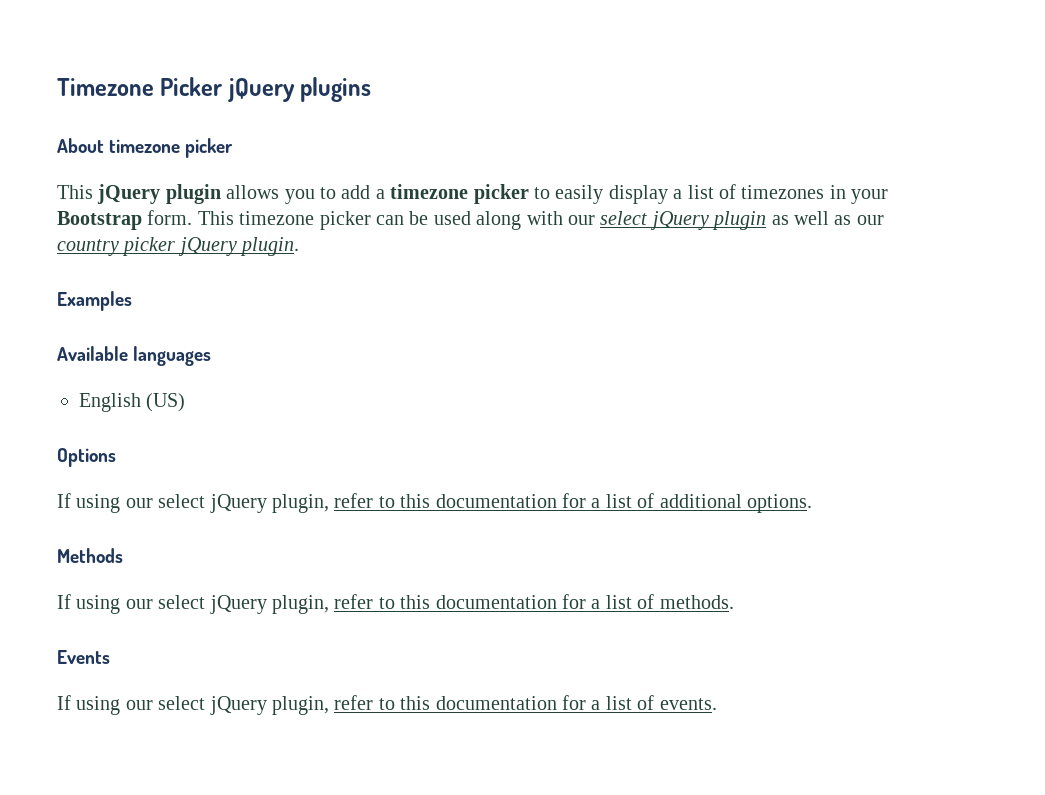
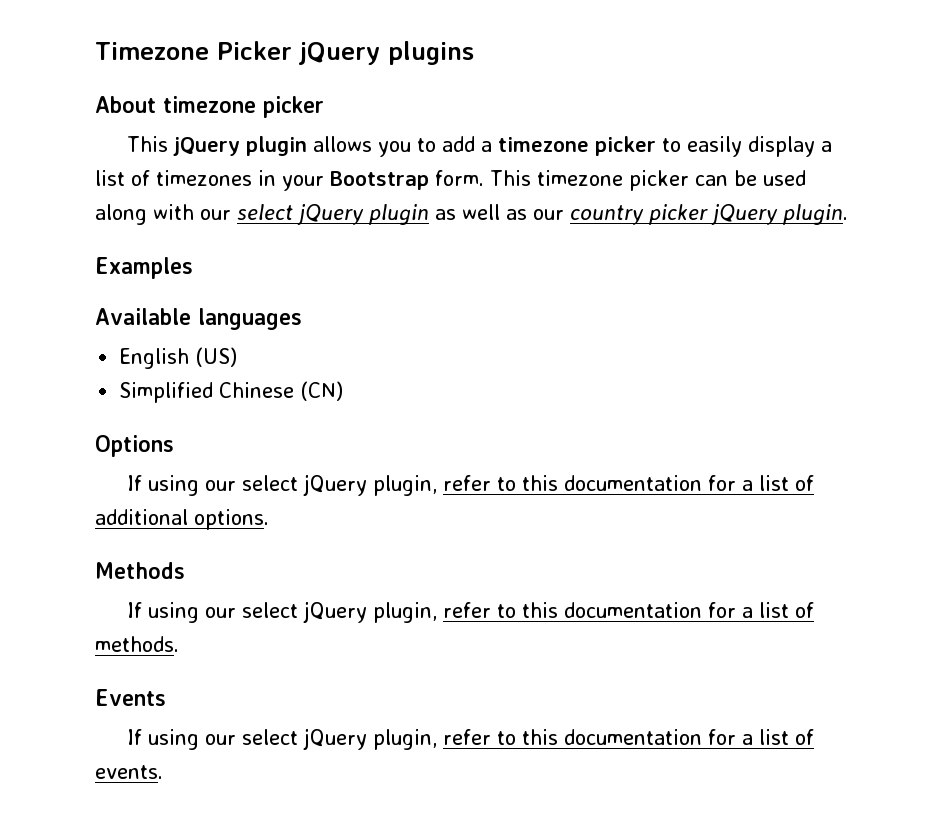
+ Simplified Chinese (CN)

